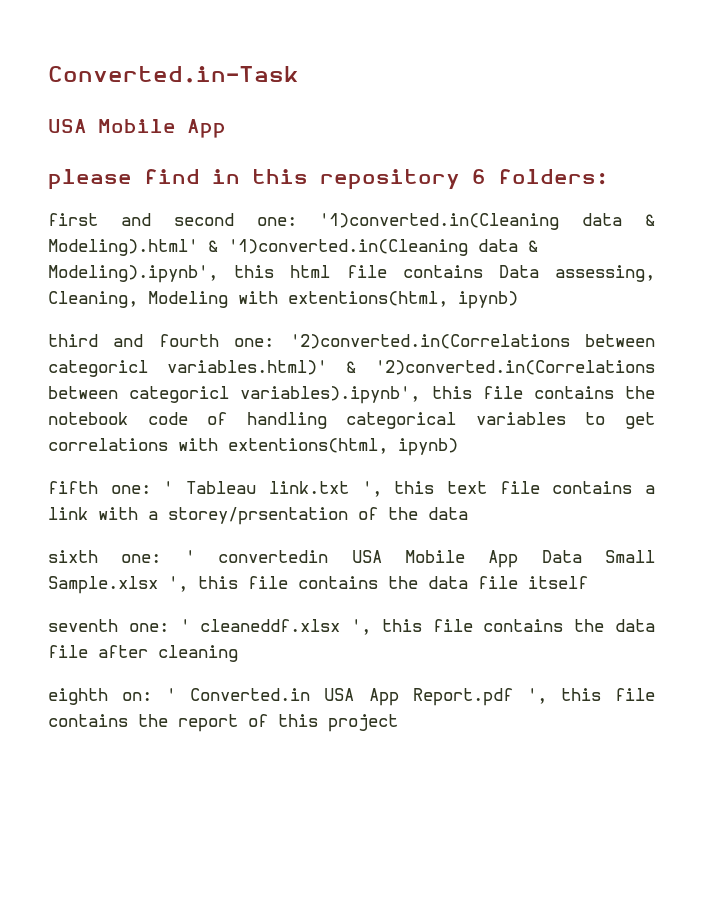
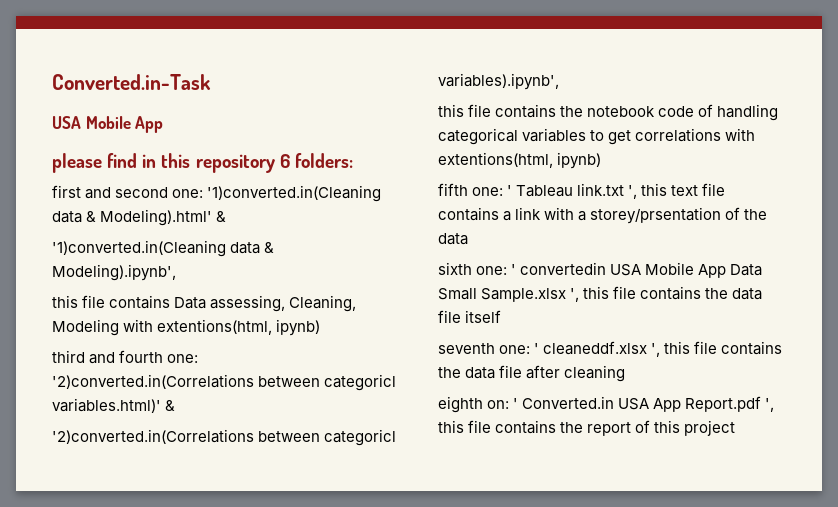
- first and second one: '1)converted.in(Cleaning data & Modeling).html' & '1)converted.in(Cleaning data & Modeling).ipynb', this html file contains Data assessing, Cleaning, Modeling with extentions(html, ipynb)
+ first and second one: '1)converted.in(Cleaning data & Modeling).html' &
+ '1)converted.in(Cleaning data & Modeling).ipynb',
+ this file contains Data assessing, Cleaning, Modeling with extentions(html, ipynb)
- third and fourth one: '2)converted.in(Correlations between categoricl variables.html)' & '2)converted.in(Correlations between categoricl variables).ipynb', this file contains the notebook code of handling categorical variables to get correlations with extentions(html, ipynb)
+ third and fourth one: '2)converted.in(Correlations between categoricl variables.html)' &
+ '2)converted.in(Correlations between categoricl variables).ipynb',
+ this file contains the notebook code of handling categorical variables to get correlations with extentions(html, ipynb)

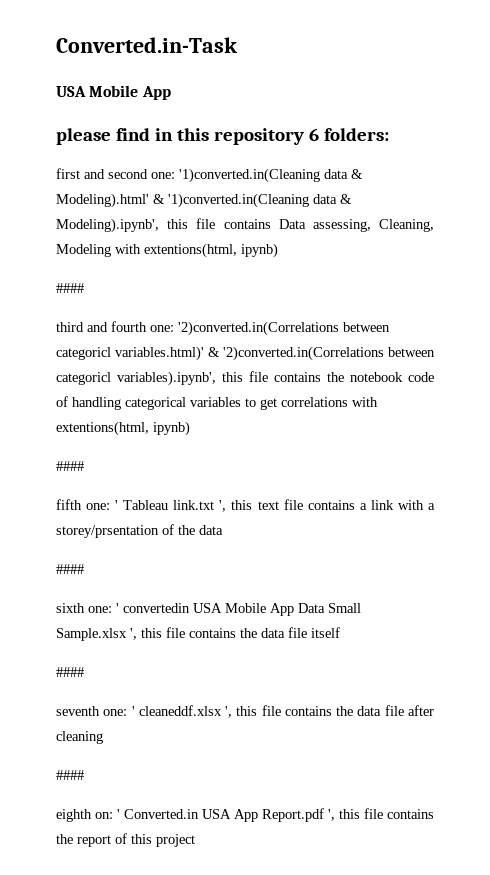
- first and second one: '1)converted.in(Cleaning data & Modeling).html' &
- '1)converted.in(Cleaning data & Modeling).ipynb',
- this file contains Data assessing, Cleaning, Modeling with extentions(html, ipynb)
+ first and second one: '1)converted.in(Cleaning data & Modeling).html' & '1)converted.in(Cleaning data & Modeling).ipynb', this file contains Data assessing, Cleaning, Modeling with extentions(html, ipynb)
+ ####
- third and fourth one: '2)converted.in(Correlations between categoricl variables.html)' &
- '2)converted.in(Correlations between categoricl variables).ipynb',
- this file contains the notebook code of handling categorical variables to get correlations with extentions(html, ipynb)
+ third and fourth one: '2)converted.in(Correlations between categoricl variables.html)' & '2)converted.in(Correlations between categoricl variables).ipynb', this file contains the notebook code of handling categorical variables to get correlations with extentions(html, ipynb)
+ ####
  fifth one: ' Tableau link.txt ', this text file contains a link with a storey/prsentation of the data
+ ####
  sixth one: ' convertedin USA Mobile App Data Small Sample.xlsx ', this file contains the data file itself
+ ####
  seventh one: ' cleaneddf.xlsx ', this file contains the data file after cleaning
+ ####

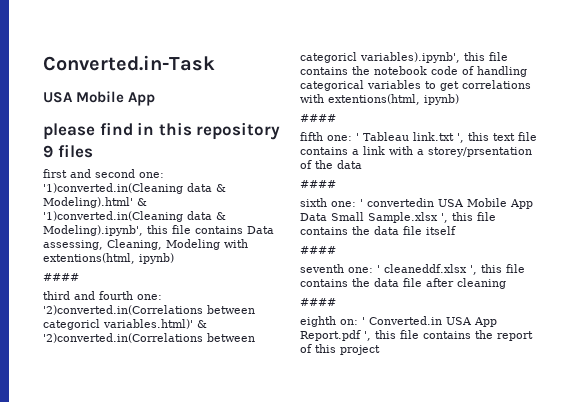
- please find in this repository 6 folders:
+ please find in this repository 9 files

